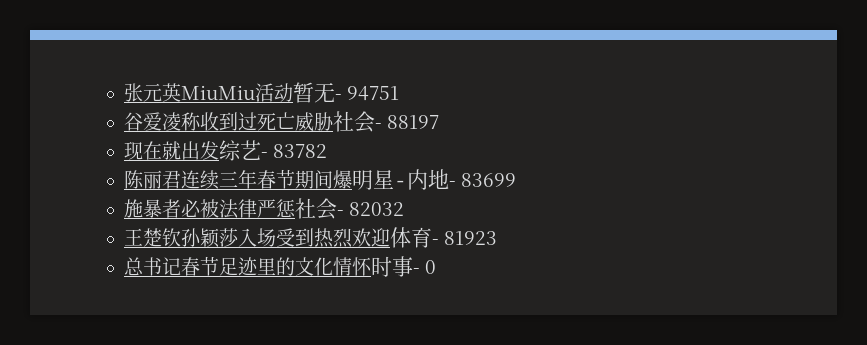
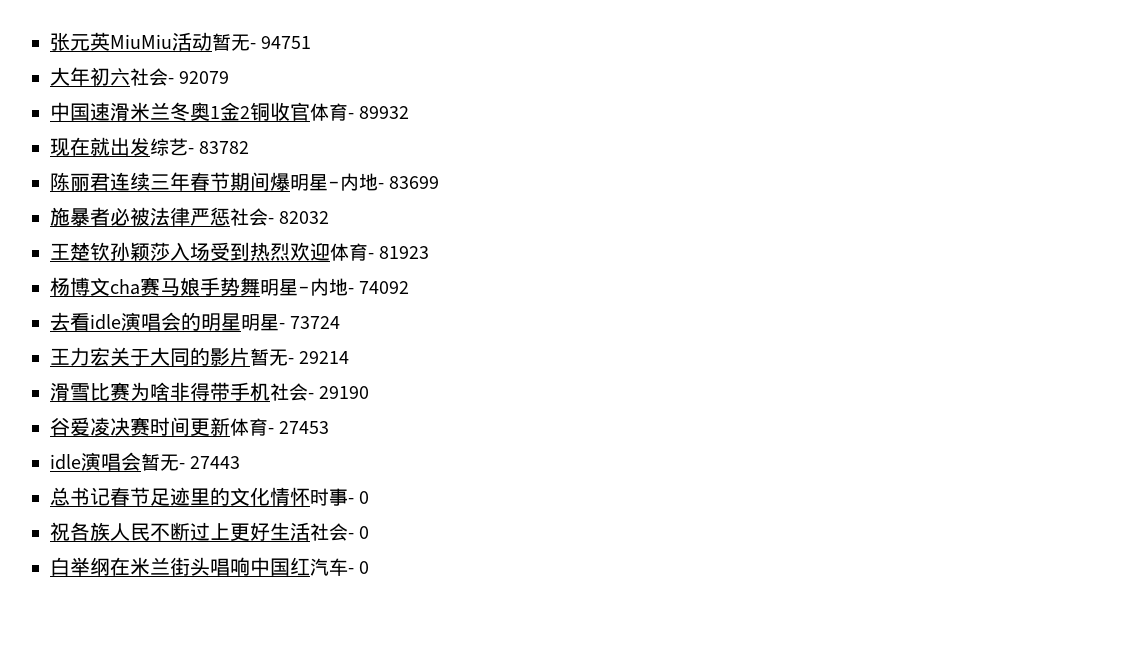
- 谷爱凌称收到过死亡威胁社会- 88197
+ 大年初六社会- 92079
+ 中国速滑米兰冬奥1金2铜收官体育- 89932
+ 杨博文cha赛马娘手势舞明星-内地- 74092
+ 去看idle演唱会的明星明星- 73724
+ 王力宏关于大同的影片暂无- 29214
+ 滑雪比赛为啥非得带手机社会- 29190
+ 谷爱凌决赛时间更新体育- 27453
+ idle演唱会暂无- 27443
+ 祝各族人民不断过上更好生活社会- 0
+ 白举纲在米兰街头唱响中国红汽车- 0

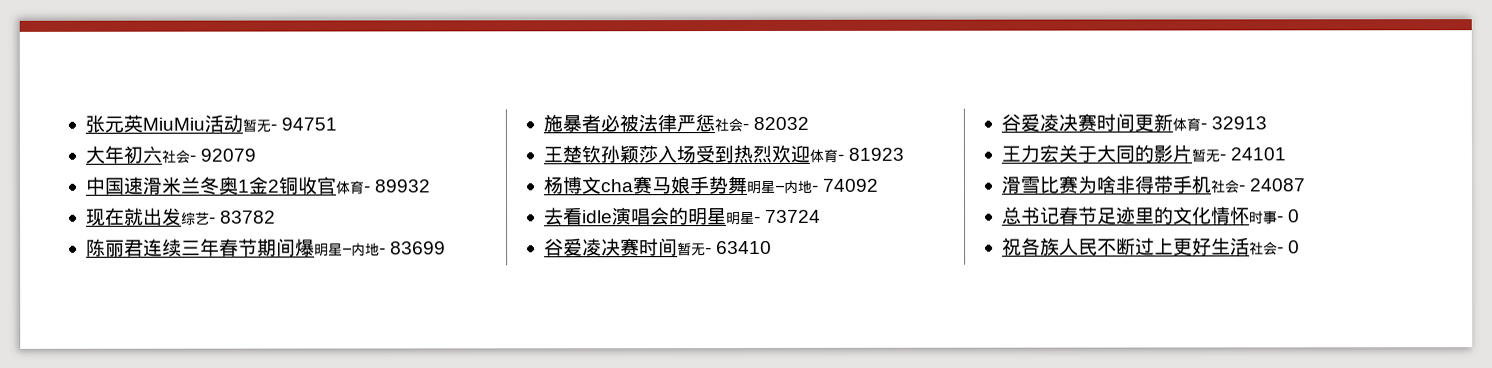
+ 谷爱凌决赛时间暂无- 63410
+ 谷爱凌决赛时间更新体育- 32913
- 王力宏关于大同的影片暂无- 29214
+ 王力宏关于大同的影片暂无- 24101
- 滑雪比赛为啥非得带手机社会- 29190
- 谷爱凌决赛时间更新体育- 27453
- idle演唱会暂无- 27443
+ 滑雪比赛为啥非得带手机社会- 24087
- 白举纲在米兰街头唱响中国红汽车- 0

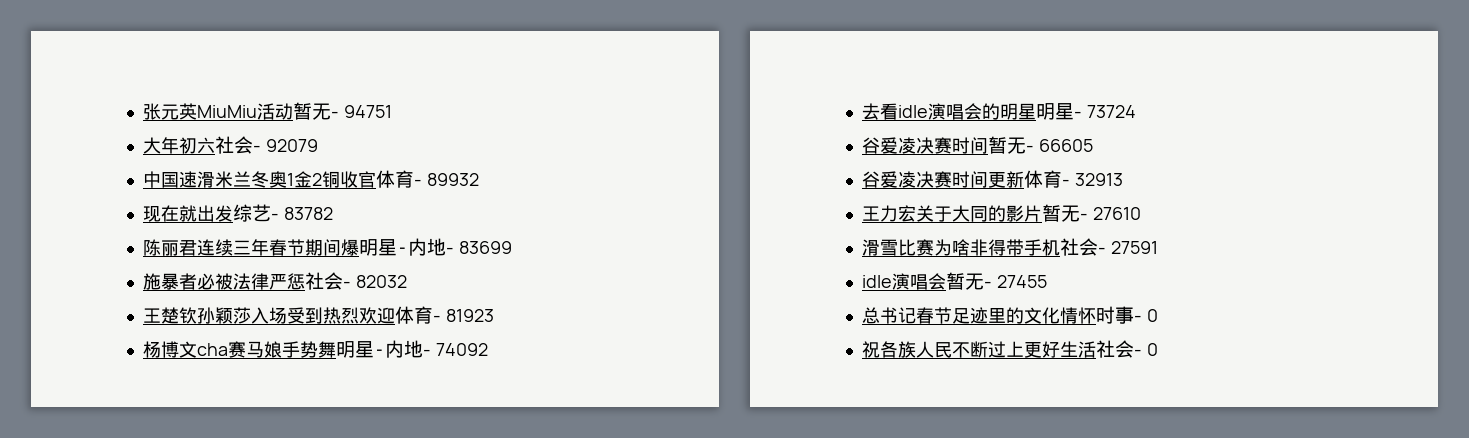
- 谷爱凌决赛时间暂无- 63410
+ 谷爱凌决赛时间暂无- 66605
- 王力宏关于大同的影片暂无- 24101
+ 王力宏关于大同的影片暂无- 27610
- 滑雪比赛为啥非得带手机社会- 24087
+ 滑雪比赛为啥非得带手机社会- 27591
+ idle演唱会暂无- 27455

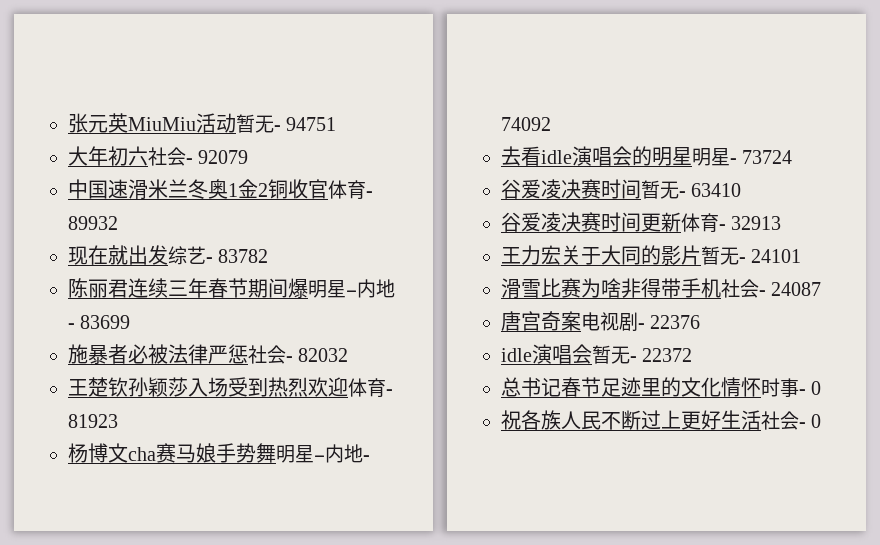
- 谷爱凌决赛时间暂无- 66605
+ 谷爱凌决赛时间暂无- 63410
- 王力宏关于大同的影片暂无- 27610
+ 王力宏关于大同的影片暂无- 24101
- 滑雪比赛为啥非得带手机社会- 27591
+ 滑雪比赛为啥非得带手机社会- 24087
+ 唐宫奇案电视剧- 22376
- idle演唱会暂无- 27455
+ idle演唱会暂无- 22372

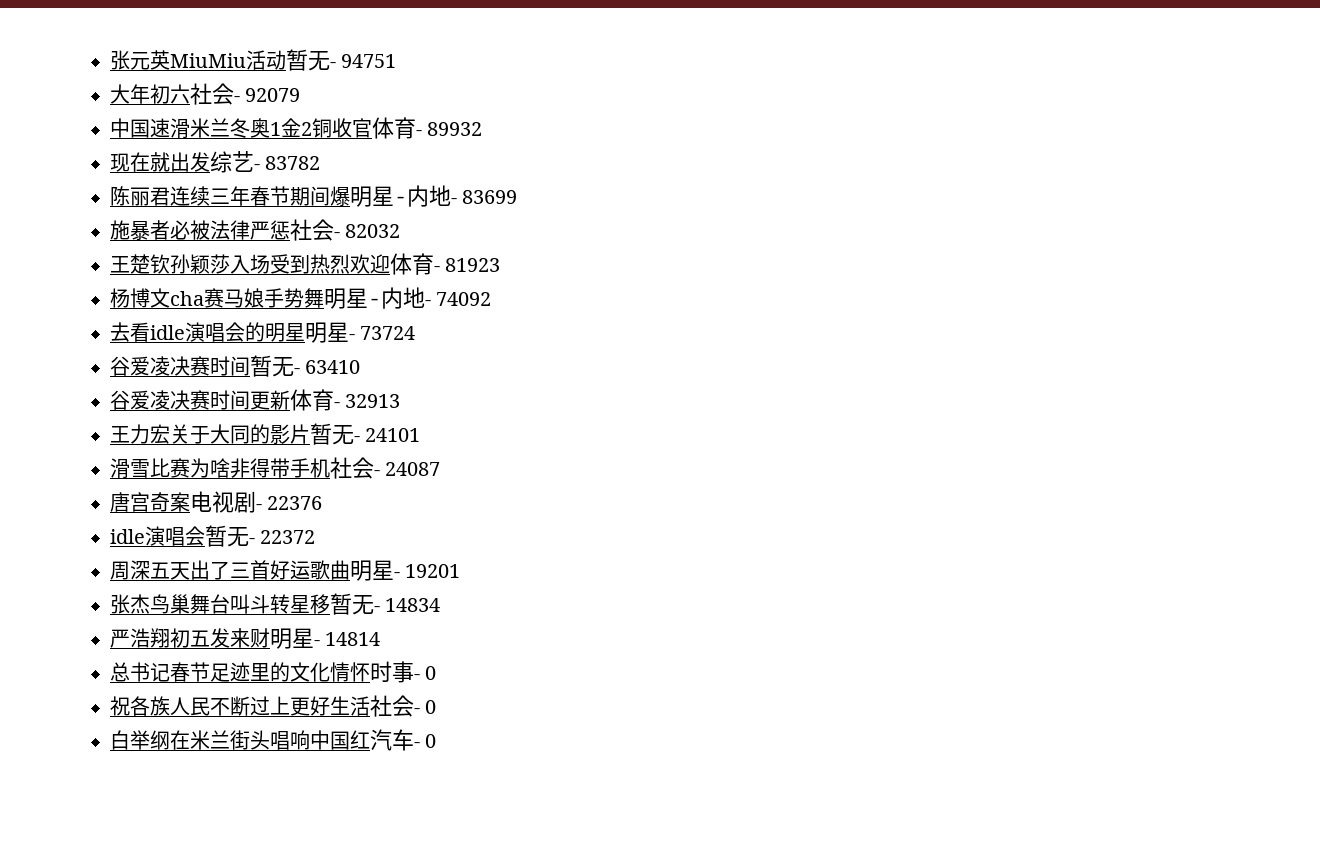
+ 周深五天出了三首好运歌曲明星- 19201
+ 张杰鸟巢舞台叫斗转星移暂无- 14834
+ 严浩翔初五发来财明星- 14814
+ 白举纲在米兰街头唱响中国红汽车- 0

